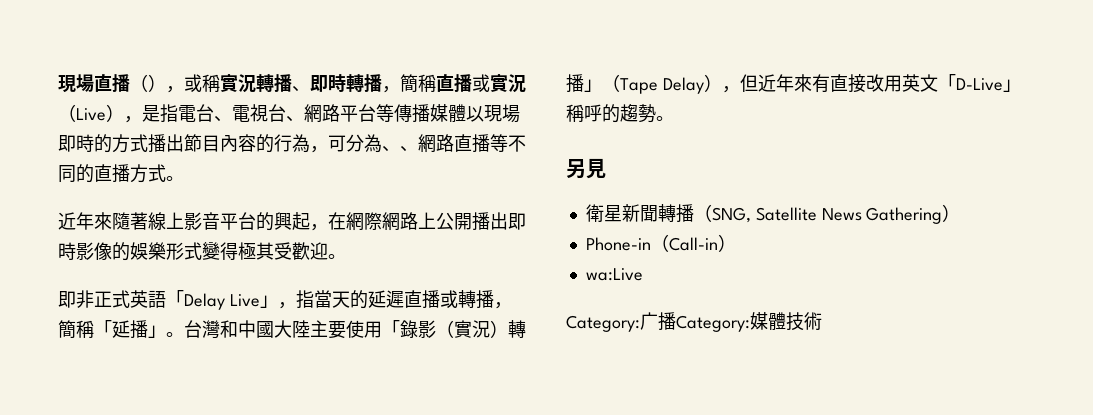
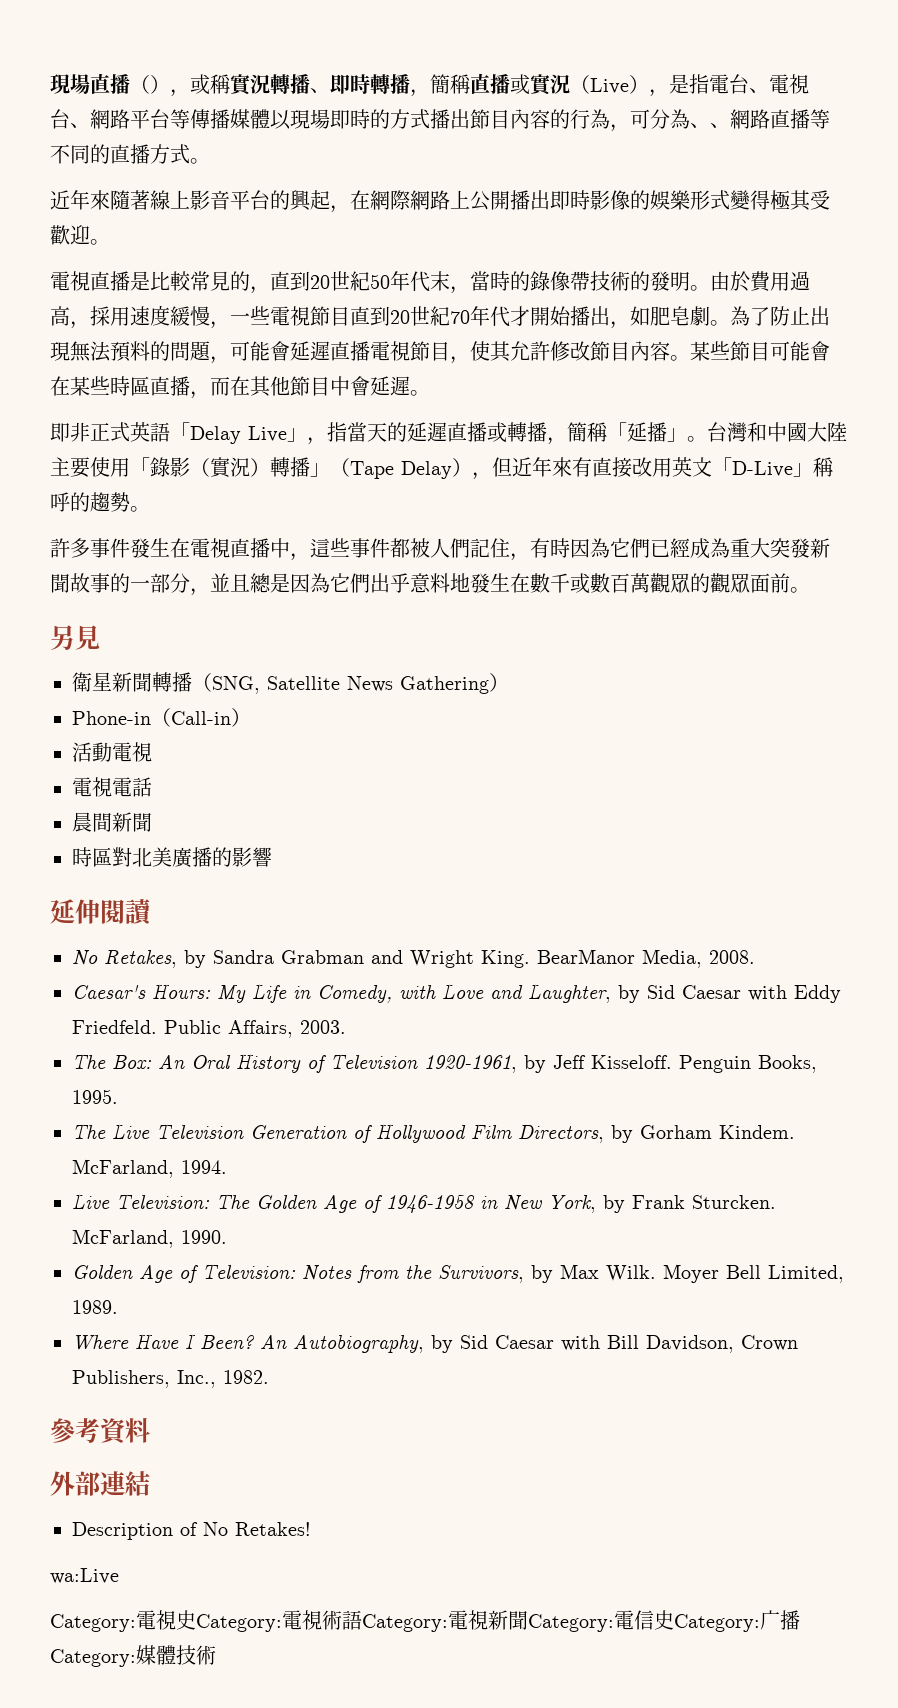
+ 電視直播是比較常見的，直到20世紀50年代末，當時的錄像帶技術的發明。由於費用過高，採用速度緩慢，一些電視節目直到20世紀70年代才開始播出，如肥皂劇。為了防止出現無法預料的問題，可能會延遲直播電視節目，使其允許修改節目內容。某些節目可能會在某些時區直播，而在其他節目中會延遲。
+ 許多事件發生在電視直播中，這些事件都被人們記住，有時因為它們已經成為重大突發新聞故事的一部分，並且總是因為它們出乎意料地發生在數千或數百萬觀眾的觀眾面前。
+ 活動電視
+ 電視電話
+ 晨間新聞
+ 時區對北美廣播的影響
+ 延伸閱讀
+ No Retakes, by Sandra Grabman and Wright King. BearManor Media, 2008.
+ Caesar's Hours: My Life in Comedy, with Love and Laughter, by Sid Caesar with Eddy Friedfeld. Public Affairs, 2003.
+ The Box: An Oral History of Television 1920-1961, by Jeff Kisseloff. Penguin Books, 1995.
+ The Live Television Generation of Hollywood Film Directors, by Gorham Kindem. McFarland, 1994.
+ Live Television: The Golden Age of 1946-1958 in New York, by Frank Sturcken. McFarland, 1990.
+ Golden Age of Television: Notes from the Survivors, by Max Wilk. Moyer Bell Limited, 1989.
+ Where Have I Been? An Autobiography, by Sid Caesar with Bill Davidson, Crown Publishers, Inc., 1982.
+ 參考資料
+ 外部連結
+ Description of No Retakes!
  wa:Live
- Category:广播Category:媒體技術
+ Category:電視史Category:電視術語Category:電視新聞Category:電信史Category:广播Category:媒體技術

